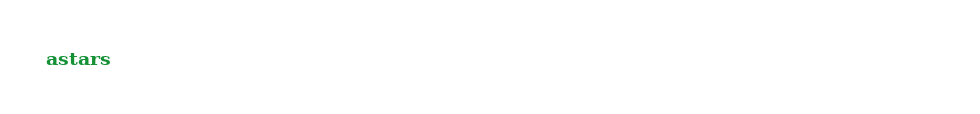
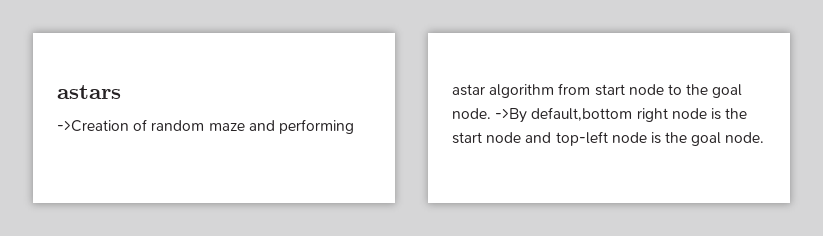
+ ->Creation of random maze and performing astar algorithm from start node to the goal node. ->By default,bottom right node is the start node and top-left node is the goal node.

